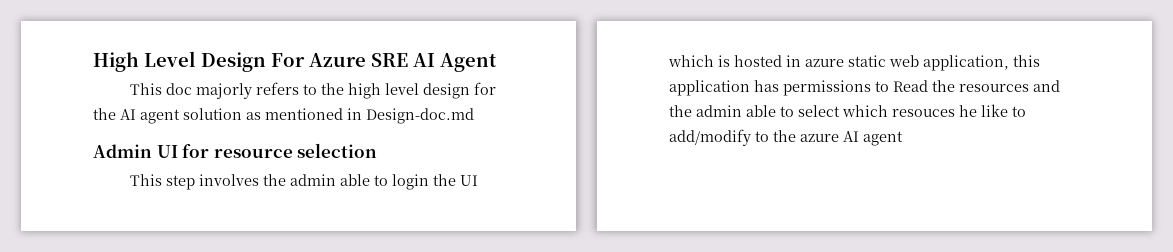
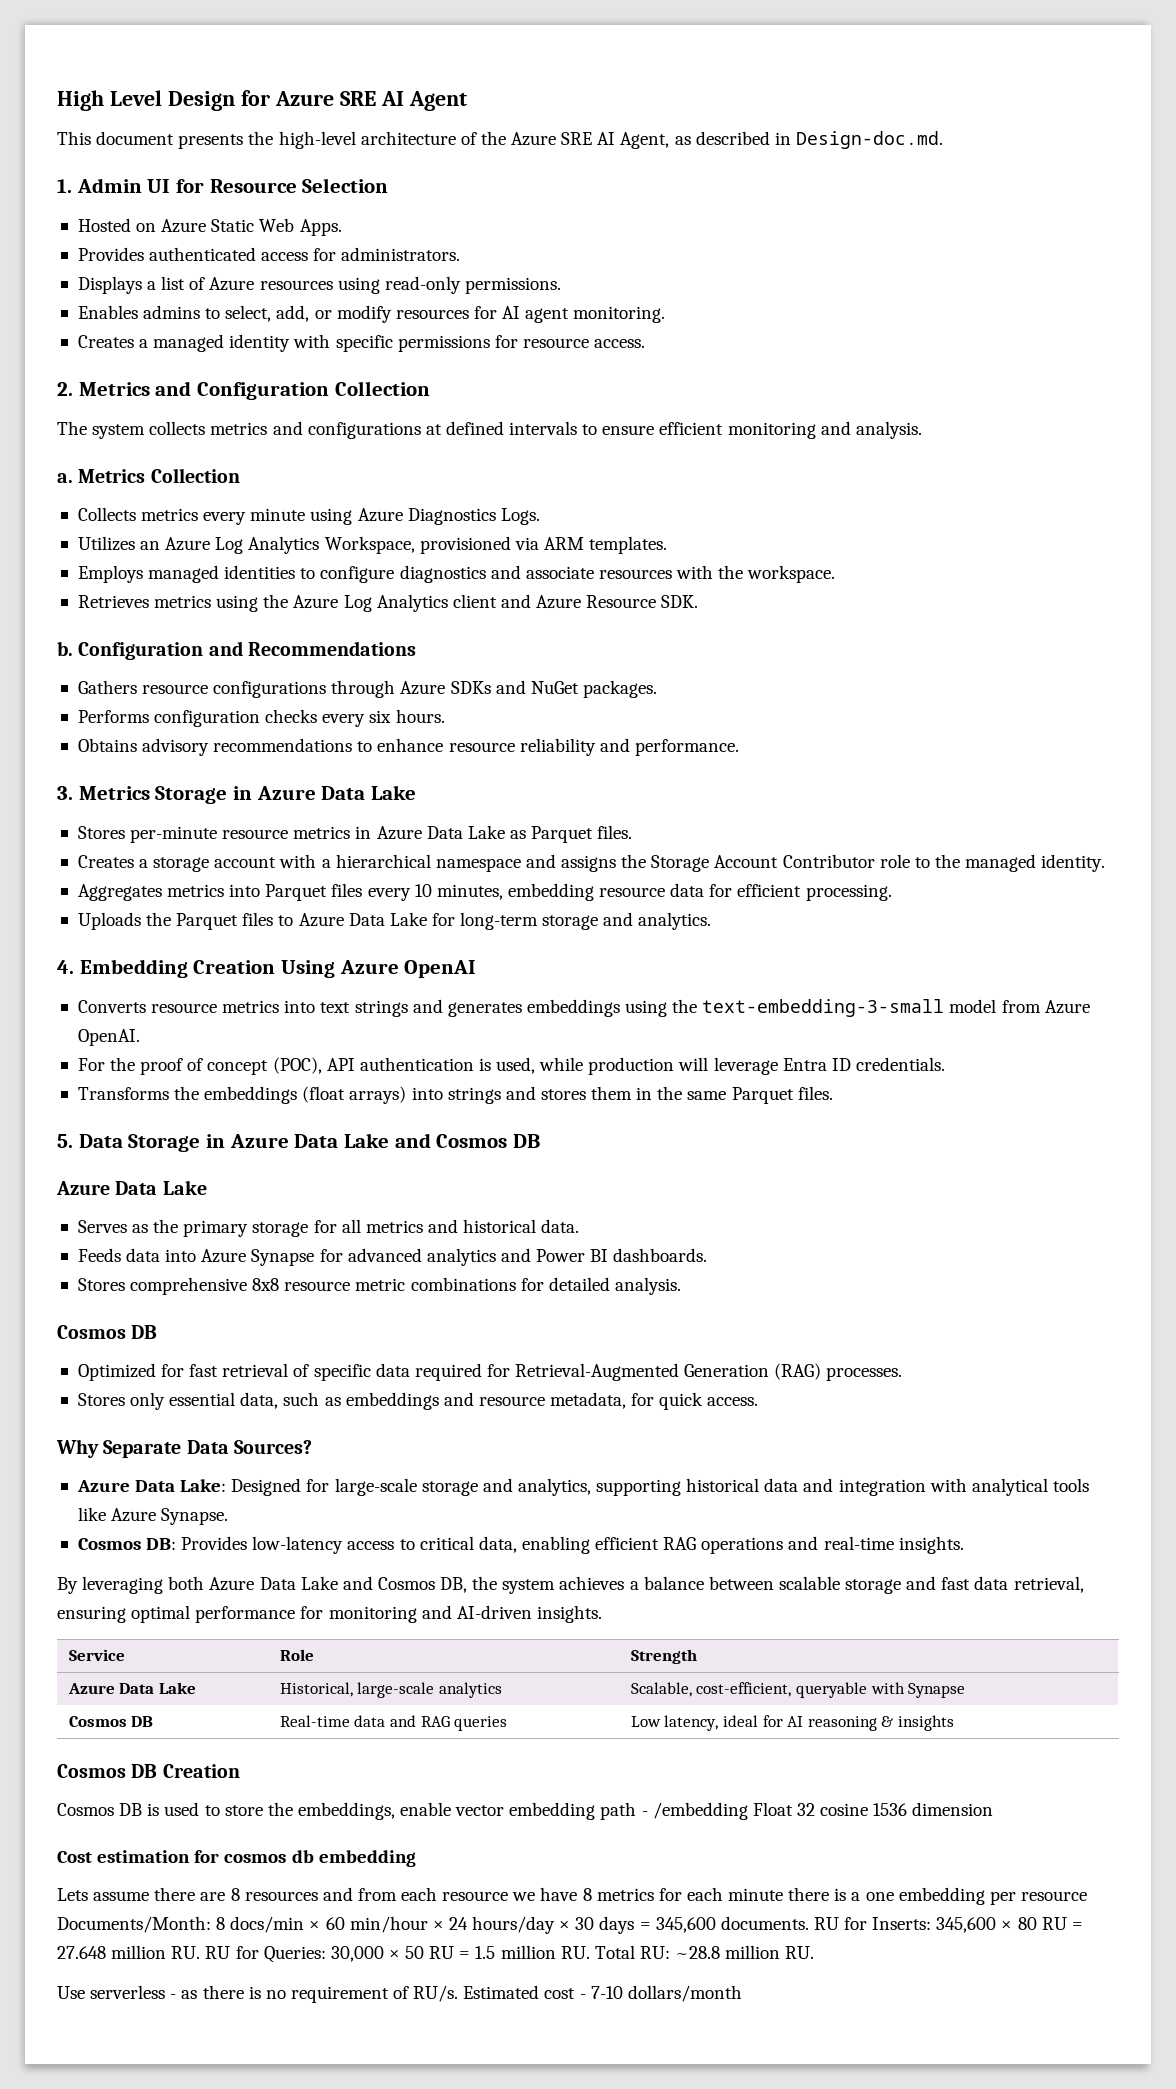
- High Level Design For Azure SRE AI Agent
+ High Level Design for Azure SRE AI Agent
- This doc majorly refers to the high level design for the AI agent solution as mentioned in Design-doc.md
- Admin UI for resource selection
- This step involves the admin able to login the UI which is hosted in azure static web application, this application has permissions to Read the resources and the admin able to select which resouces he like to add/modify to the azure AI agent
+ This document presents the high-level architecture of the Azure SRE AI Agent, as described in Design-doc.md.
+ 1. Admin UI for Resource Selection
+ Hosted on Azure Static Web Apps.
+ Provides authenticated access for administrators.
+ Displays a list of Azure resources using read-only permissions.
+ Enables admins to select, add, or modify resources for AI agent monitoring.
+ Creates a managed identity with specific permissions for resource access.
+ 2. Metrics and Configuration Collection
+ The system collects metrics and configurations at defined intervals to ensure efficient monitoring and analysis.
+ a. Metrics Collection
+ Collects metrics every minute using Azure Diagnostics Logs.
+ Utilizes an Azure Log Analytics Workspace, provisioned via ARM templates.
+ Employs managed identities to configure diagnostics and associate resources with the workspace.
+ Retrieves metrics using the Azure Log Analytics client and Azure Resource SDK.
+ b. Configuration and Recommendations
+ Gathers resource configurations through Azure SDKs and NuGet packages.
+ Performs configuration checks every six hours.
+ Obtains advisory recommendations to enhance resource reliability and performance.
+ 3. Metrics Storage in Azure Data Lake
+ Stores per-minute resource metrics in Azure Data Lake as Parquet files.
+ Creates a storage account with a hierarchical namespace and assigns the Storage Account Contributor role to the managed identity.
+ Aggregates metrics into Parquet files every 10 minutes, embedding resource data for efficient processing.
+ Uploads the Parquet files to Azure Data Lake for long-term storage and analytics.
+ 4. Embedding Creation Using Azure OpenAI
+ Converts resource metrics into text strings and generates embeddings using the text-embedding-3-small model from Azure OpenAI.
+ For the proof of concept (POC), API authentication is used, while production will leverage Entra ID credentials.
+ Transforms the embeddings (float arrays) into strings and stores them in the same Parquet files.
+ 5. Data Storage in Azure Data Lake and Cosmos DB
+ Azure Data Lake
+ Serves as the primary storage for all metrics and historical data.
+ Feeds data into Azure Synapse for advanced analytics and Power BI dashboards.
+ Stores comprehensive 8x8 resource metric combinations for detailed analysis.
+ Cosmos DB
+ Optimized for fast retrieval of specific data required for Retrieval-Augmented Generation (RAG) processes.
+ Stores only essential data, such as embeddings and resource metadata, for quick access.
+ Why Separate Data Sources?
+ Azure Data Lake: Designed for large-scale storage and analytics, supporting historical data and integration with analytical tools like Azure Synapse.
+ Cosmos DB: Provides low-latency access to critical data, enabling efficient RAG operations and real-time insights.
+ By leveraging both Azure Data Lake and Cosmos DB, the system achieves a balance between scalable storage and fast data retrieval, ensuring optimal performance for monitoring and AI-driven insights.
+ Service | Role | Strength
+ Azure Data Lake | Historical, large-scale analytics | Scalable, cost-efficient, queryable with Synapse
+ Cosmos DB | Real-time data and RAG queries | Low latency, ideal for AI reasoning & insights
+ Cosmos DB Creation
+ Cosmos DB is used to store the embeddings, enable vector embedding path - /embedding Float 32 cosine 1536 dimension
+ Cost estimation for cosmos db embedding
+ Lets assume there are 8 resources and from each resource we have 8 metrics for each minute there is a one embedding per resource Documents/Month: 8 docs/min × 60 min/hour × 24 hours/day × 30 days = 345,600 documents. RU for Inserts: 345,600 × 80 RU = 27.648 million RU. RU for Queries: 30,000 × 50 RU = 1.5 million RU. Total RU: ~28.8 million RU.
+ Use serverless - as there is no requirement of RU/s. Estimated cost - 7-10 dollars/month

